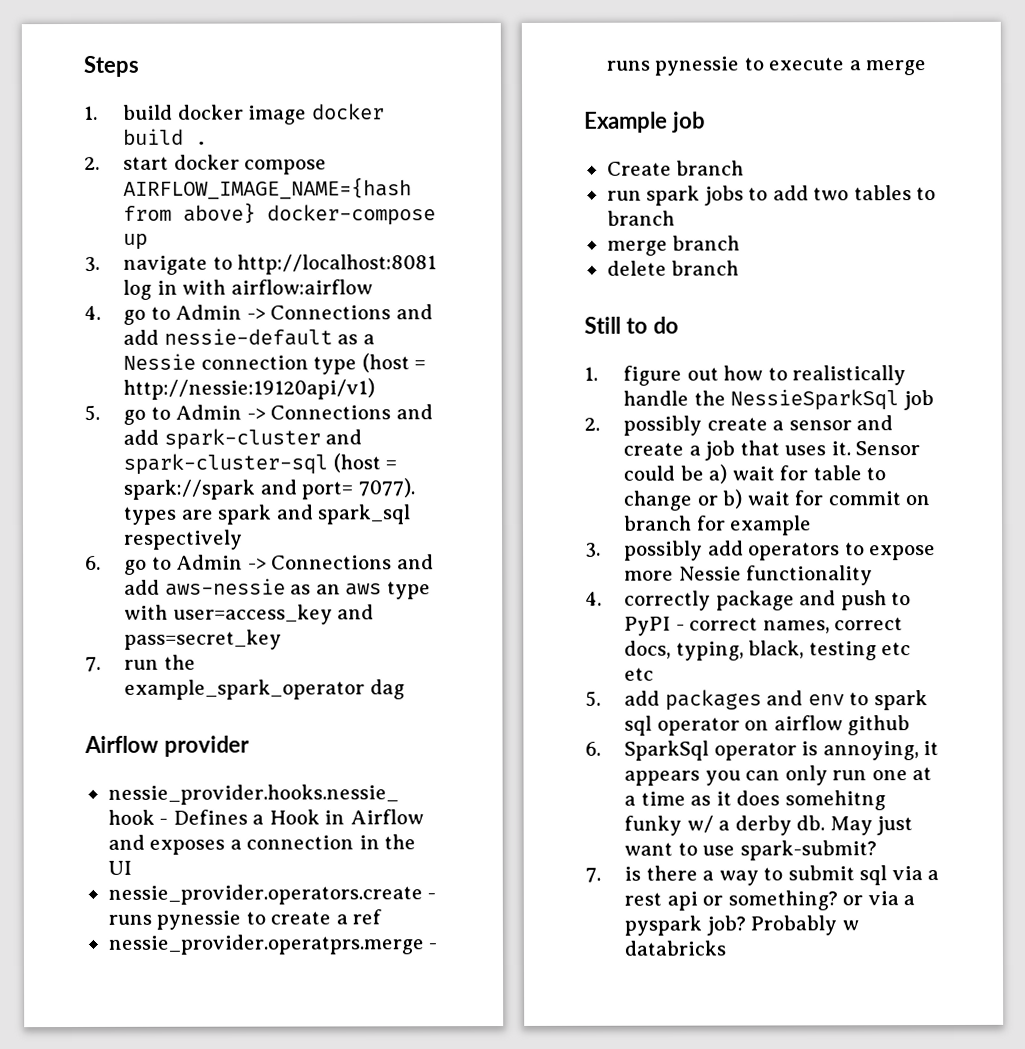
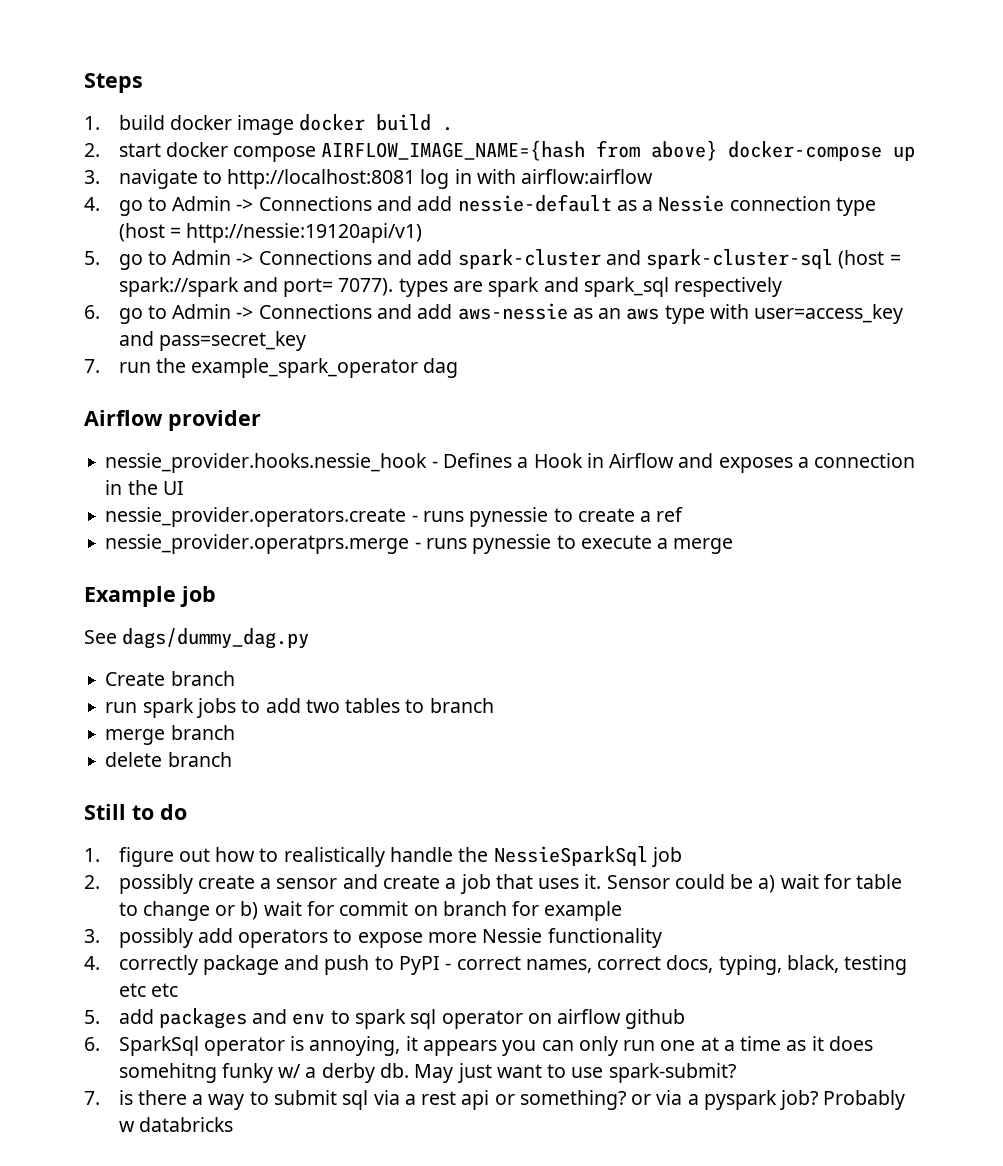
+ See dags/dummy_dag.py

